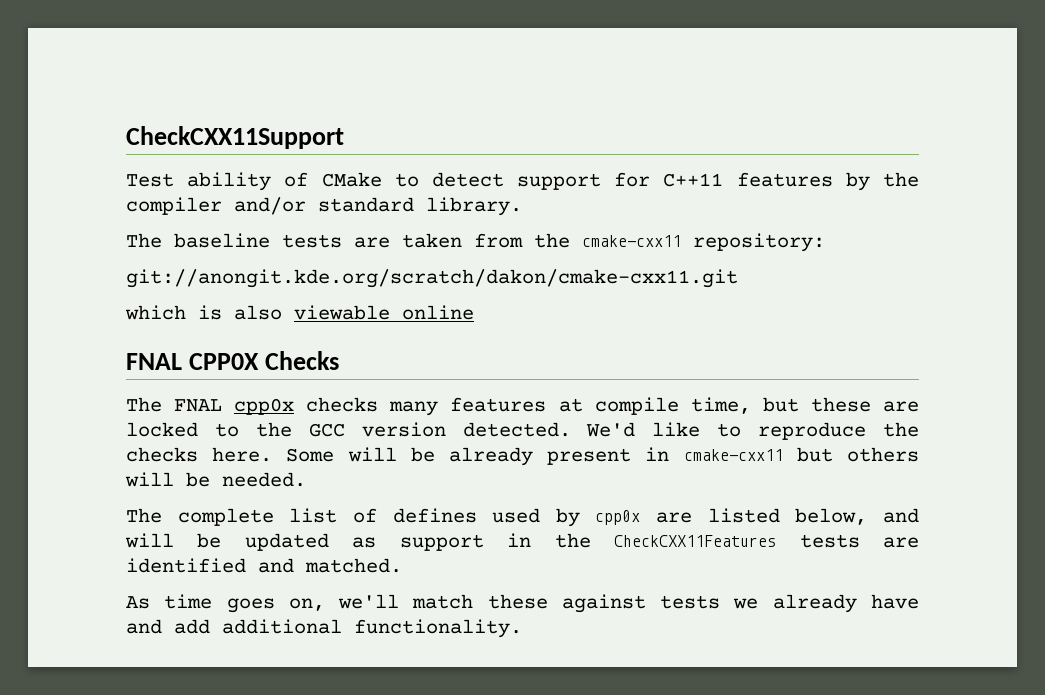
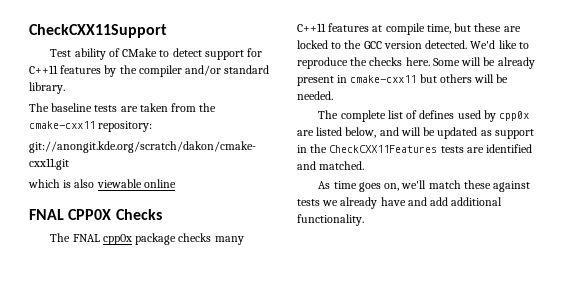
- The FNAL cpp0x checks many features at compile time, but these are locked to the GCC version detected.
+ The FNAL cpp0x package checks many C++11 features at compile time, but these are locked to the GCC version detected.

